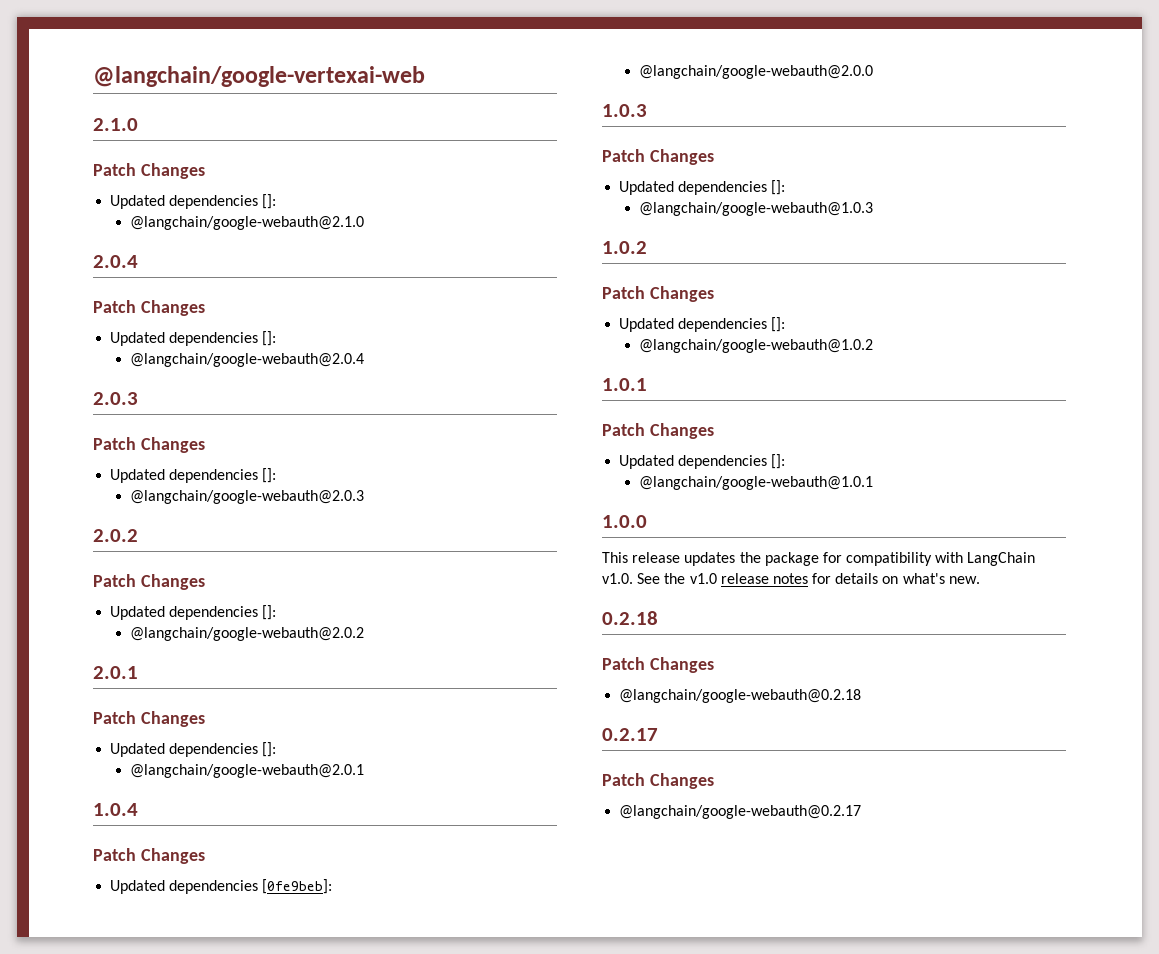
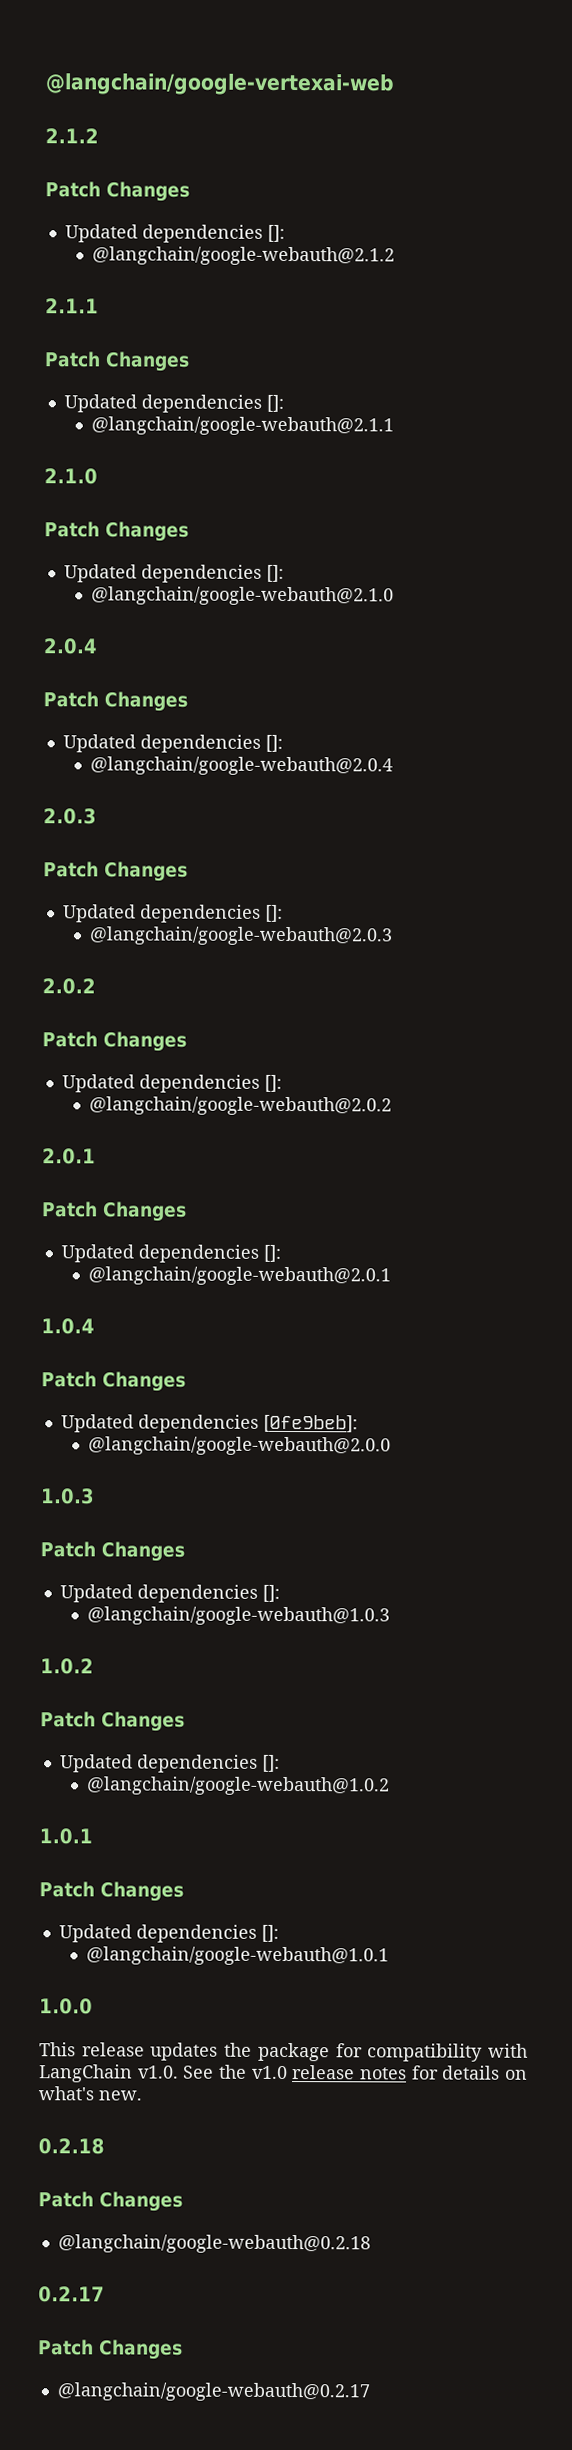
+ 2.1.2
+ Patch Changes
+ Updated dependencies []:
+ @langchain/google-webauth@2.1.2
+ 2.1.1
+ Patch Changes
+ Updated dependencies []:
+ @langchain/google-webauth@2.1.1

